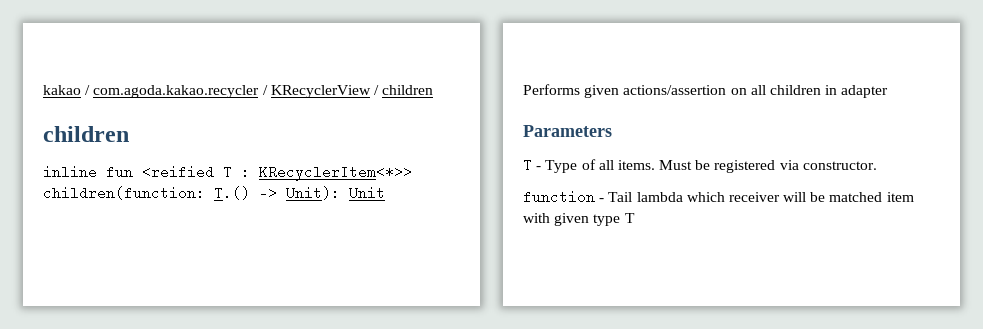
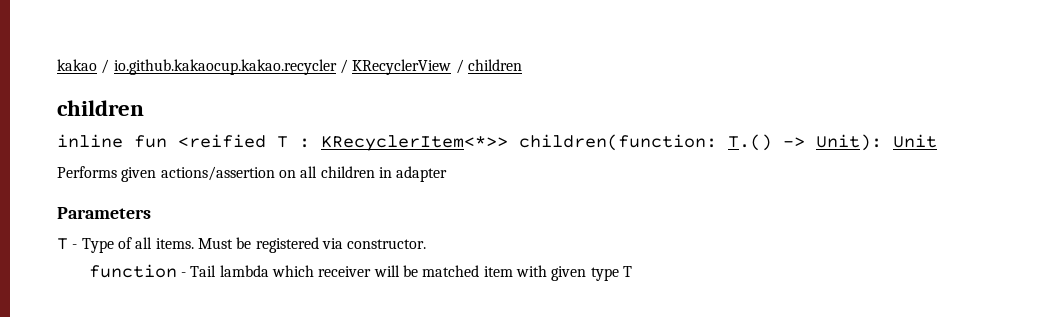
- kakao / com.agoda.kakao.recycler / KRecyclerView / children
+ kakao / io.github.kakaocup.kakao.recycler / KRecyclerView / children

